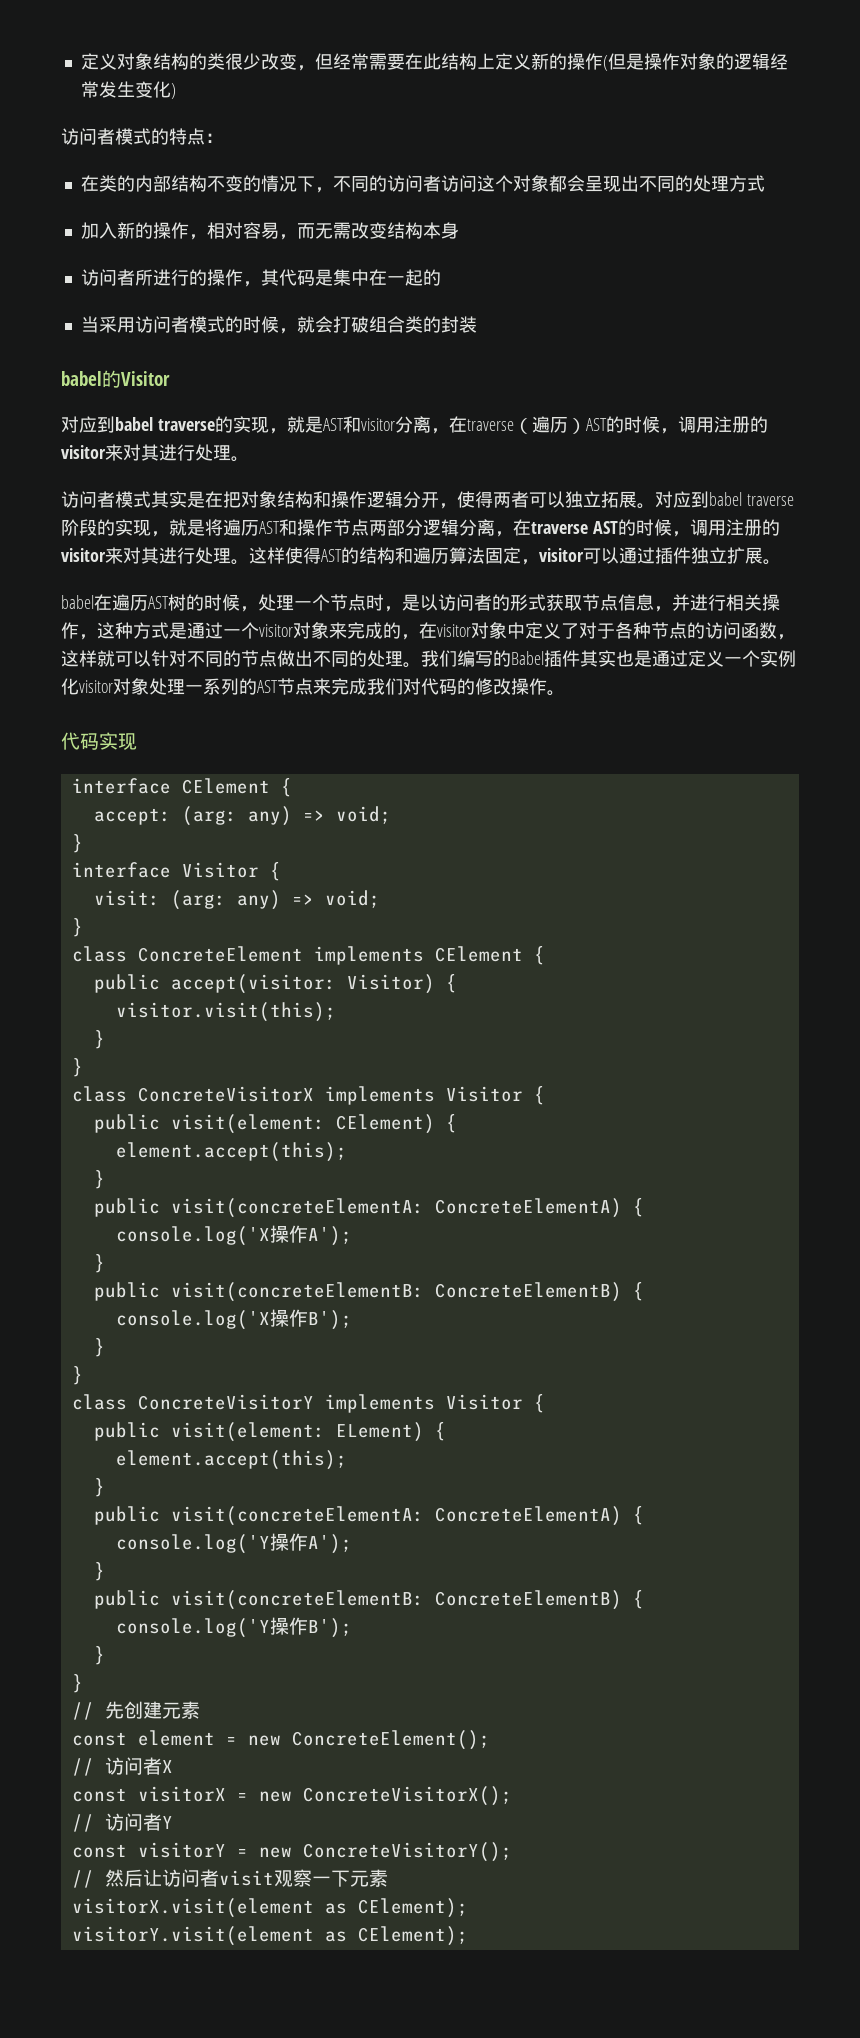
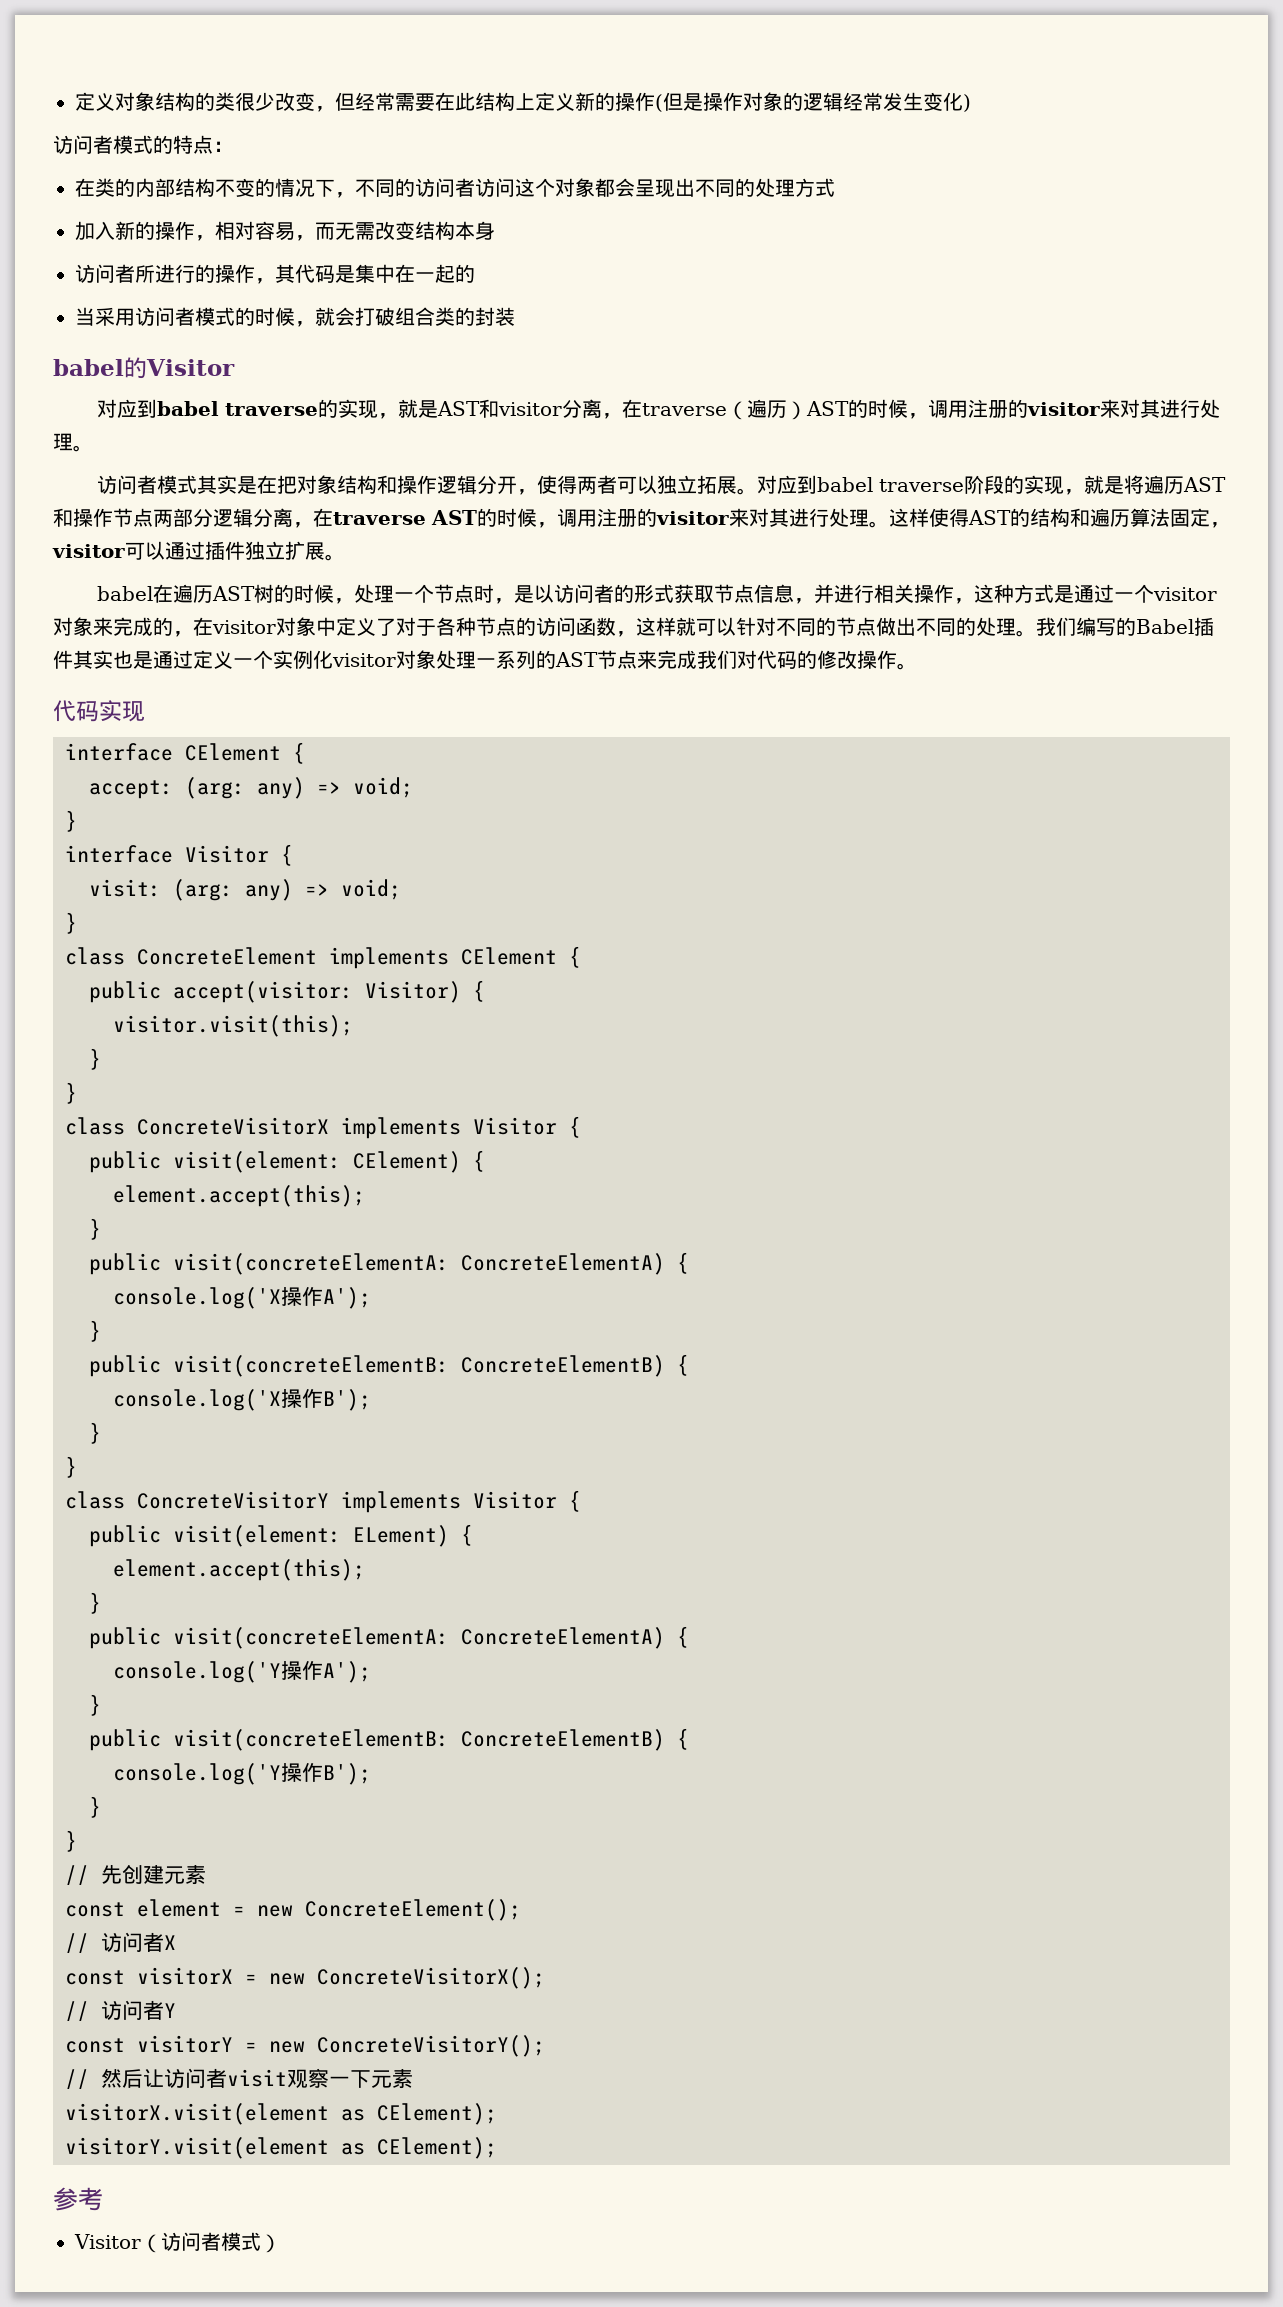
+ 参考
+ Visitor（访问者模式）

